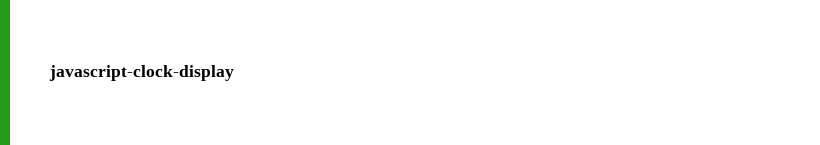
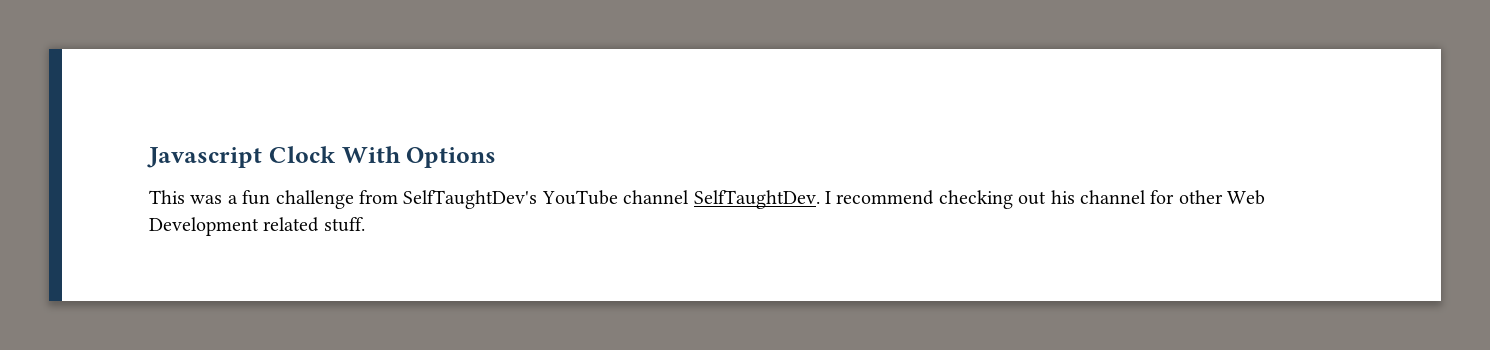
- javascript-clock-display
+ Javascript Clock With Options
+ This was a fun challenge from SelfTaughtDev's YouTube channel SelfTaughtDev. I recommend checking out his channel for other Web Development related stuff.

